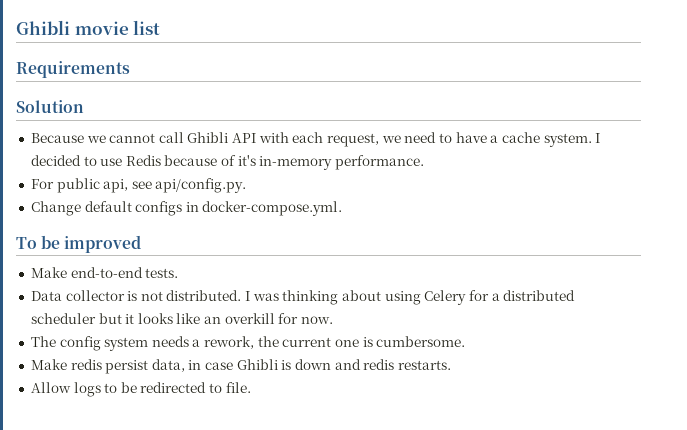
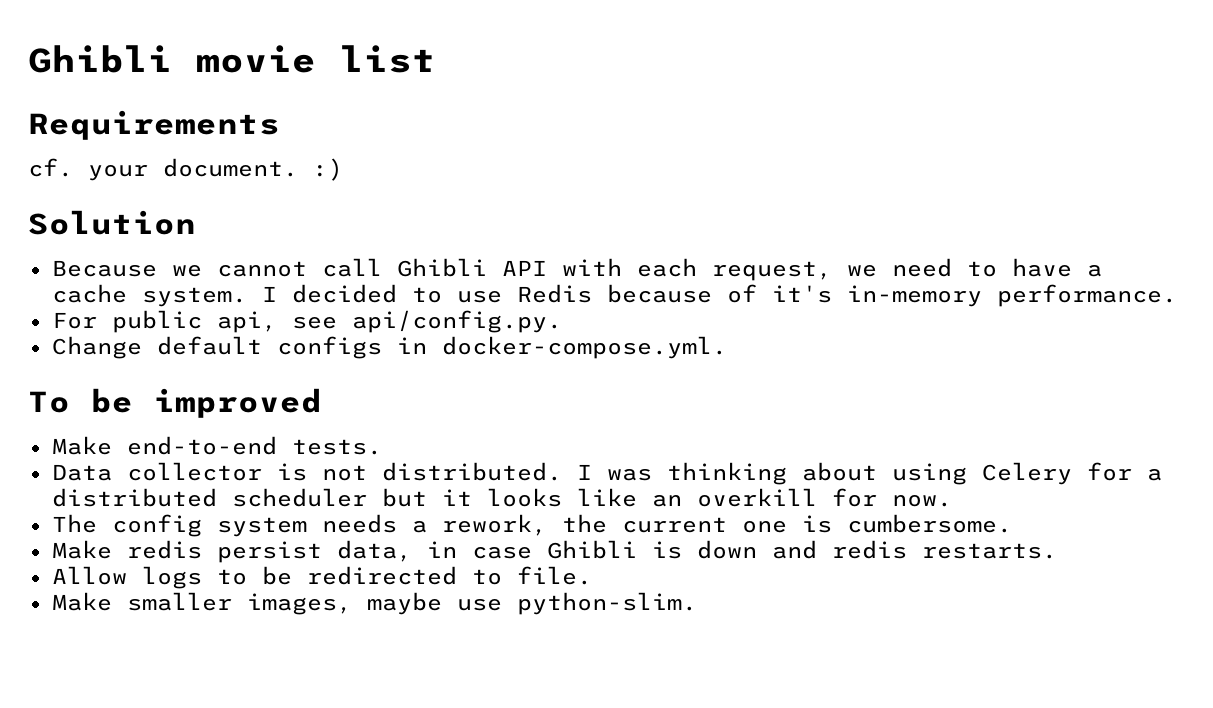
+ cf. your document. :)
+ Make smaller images, maybe use python-slim.

